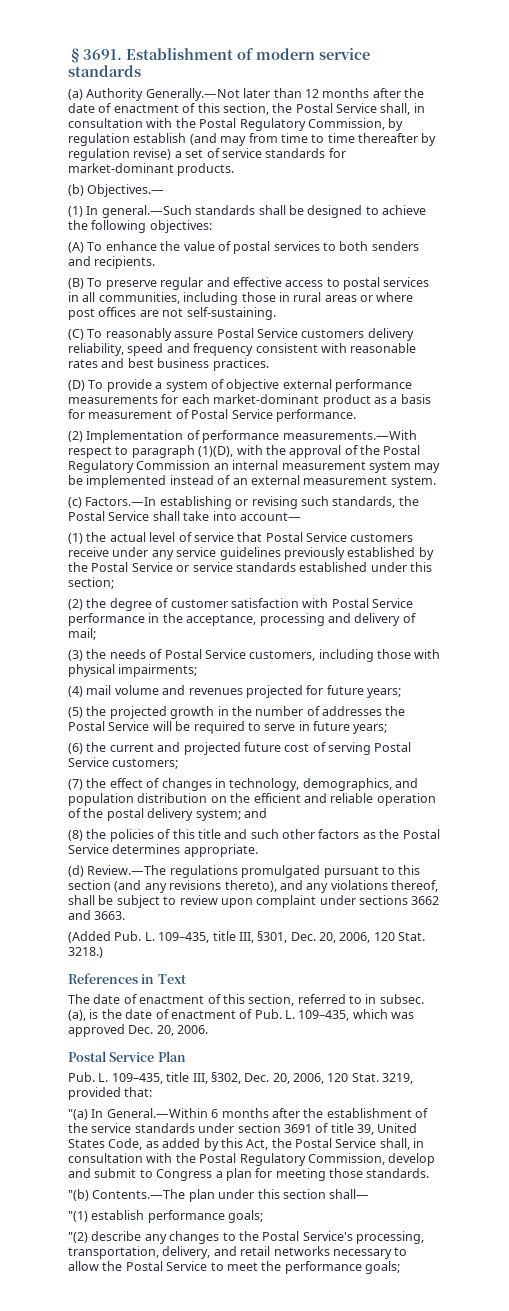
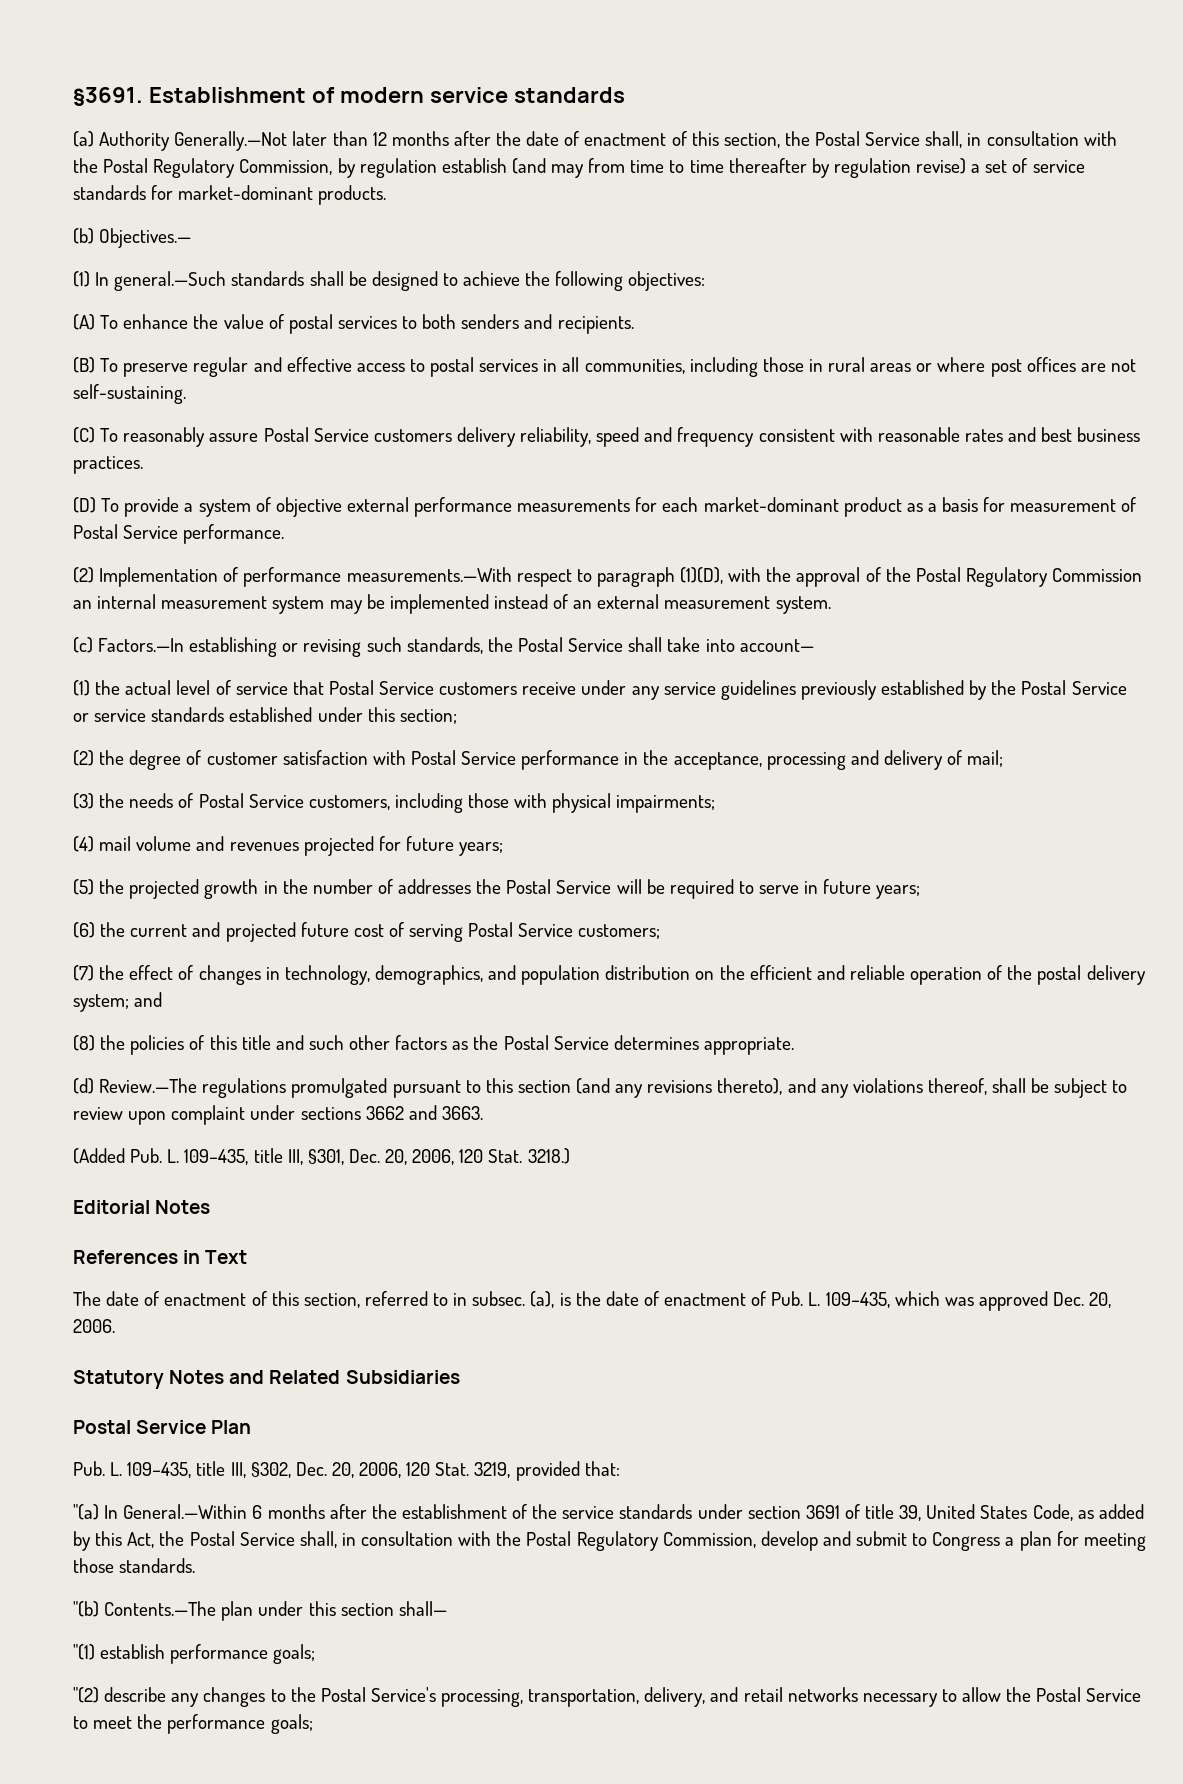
+ Editorial Notes
+ Statutory Notes and Related Subsidiaries

